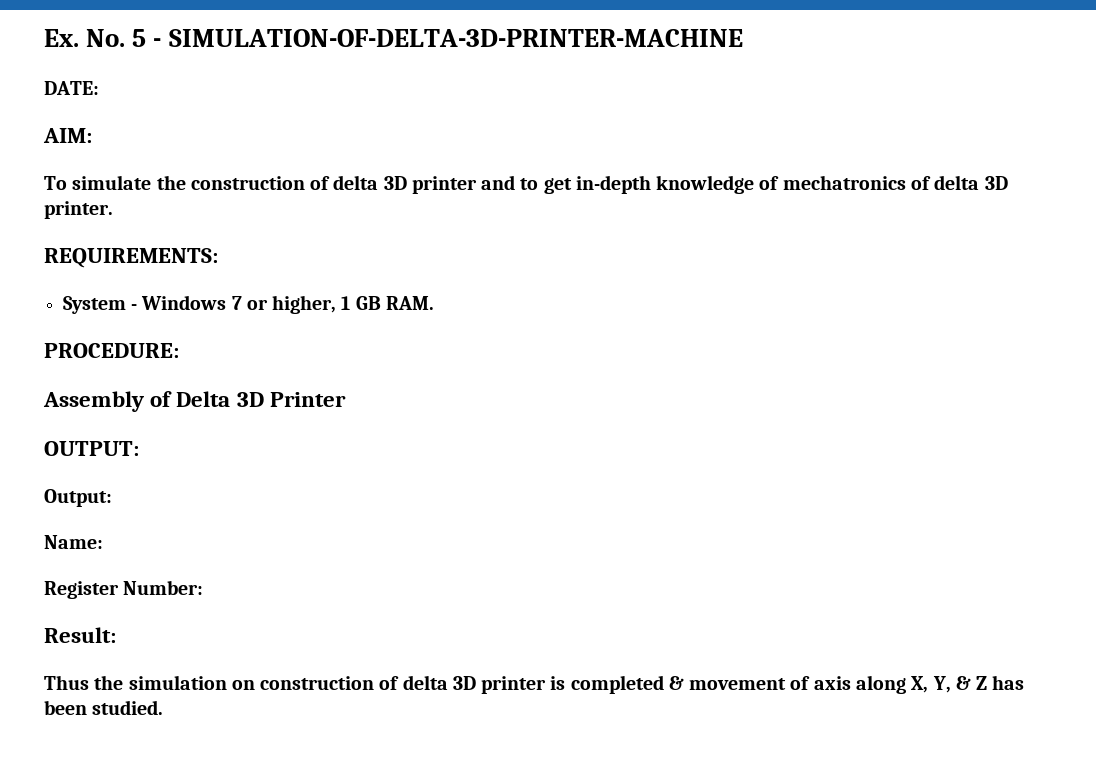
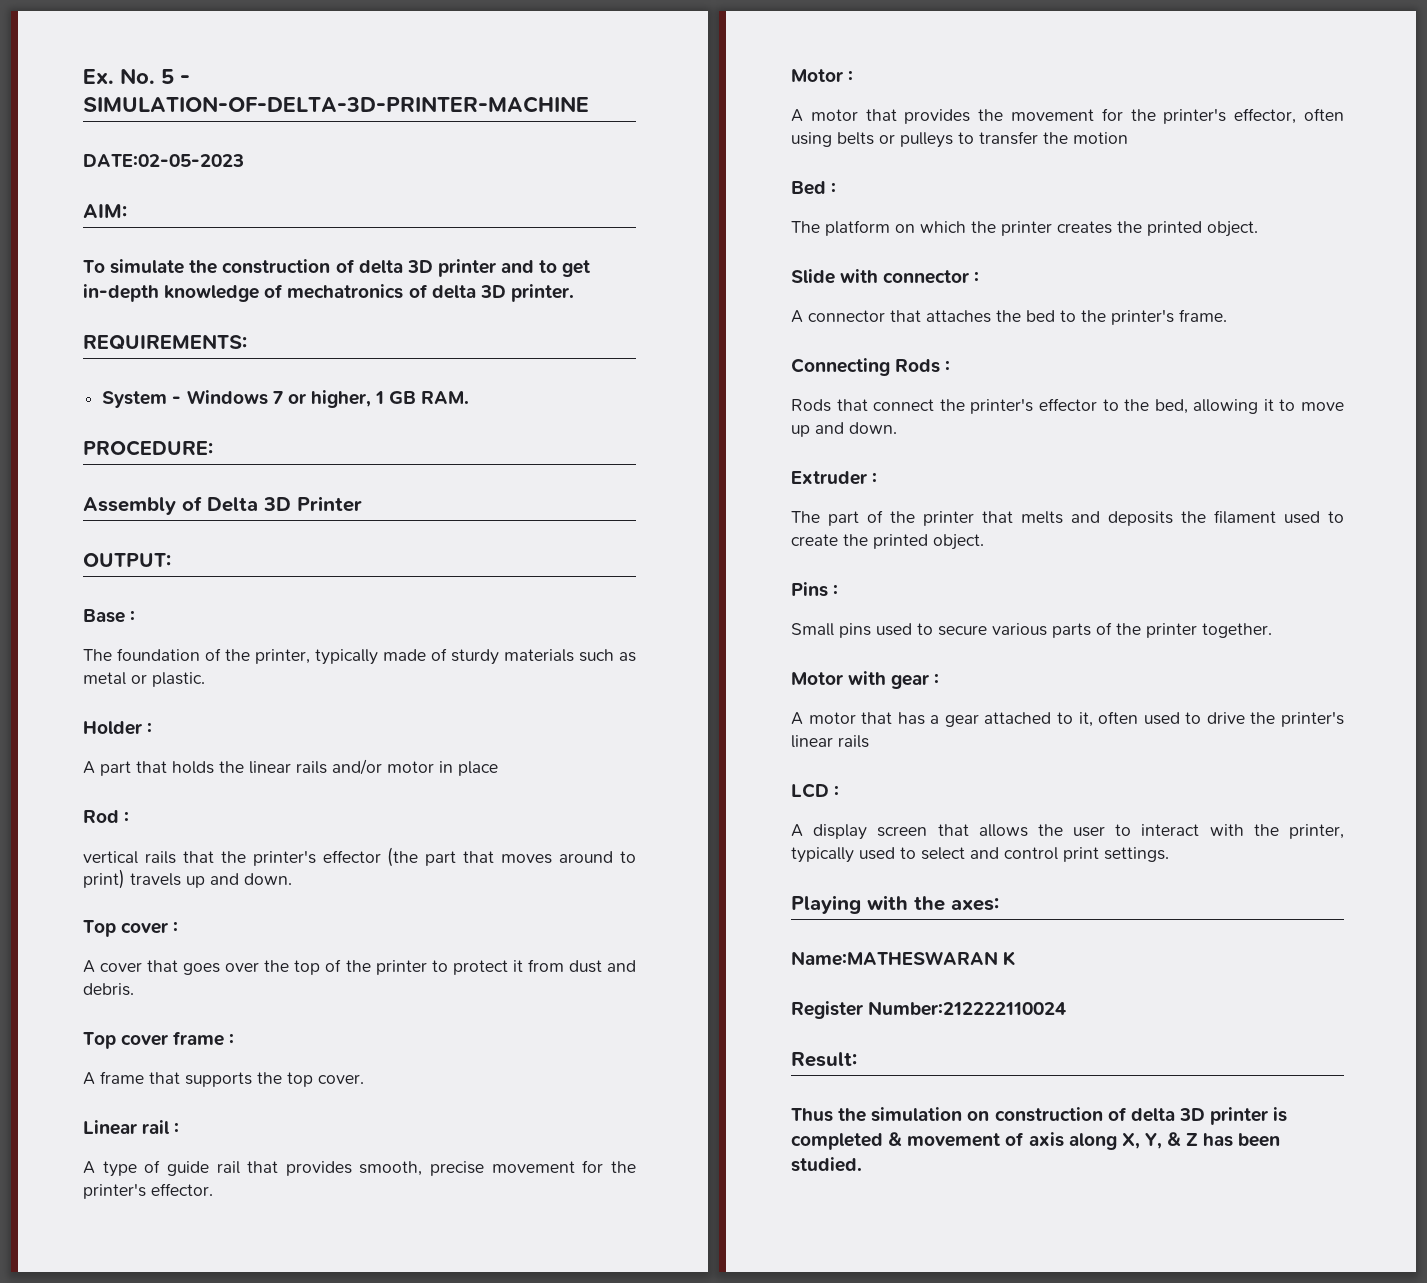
- DATE:
+ DATE:02-05-2023
- Output:
- Name:
+ Base :
+ The foundation of the printer, typically made of sturdy materials such as metal or plastic.
+ Holder :
+ A part that holds the linear rails and/or motor in place
+ Rod :
+ vertical rails that the printer's effector (the part that moves around to print) travels up and down.
+ Top cover :
+ A cover that goes over the top of the printer to protect it from dust and debris.
+ Top cover frame :
+ A frame that supports the top cover.
+ Linear rail :
+ A type of guide rail that provides smooth, precise movement for the printer's effector.
+ Motor :
+ A motor that provides the movement for the printer's effector, often using belts or pulleys to transfer the motion
+ Bed :
+ The platform on which the printer creates the printed object.
+ Slide with connector :
+ A connector that attaches the bed to the printer's frame.
+ Connecting Rods :
+ Rods that connect the printer's effector to the bed, allowing it to move up and down.
+ Extruder :
+ The part of the printer that melts and deposits the filament used to create the printed object.
+ Pins :
+ Small pins used to secure various parts of the printer together.
+ Motor with gear :
+ A motor that has a gear attached to it, often used to drive the printer's linear rails
+ LCD :
+ A display screen that allows the user to interact with the printer, typically used to select and control print settings.
+ Playing with the axes:
+ Name:MATHESWARAN K
- Register Number:
+ Register Number:212222110024

